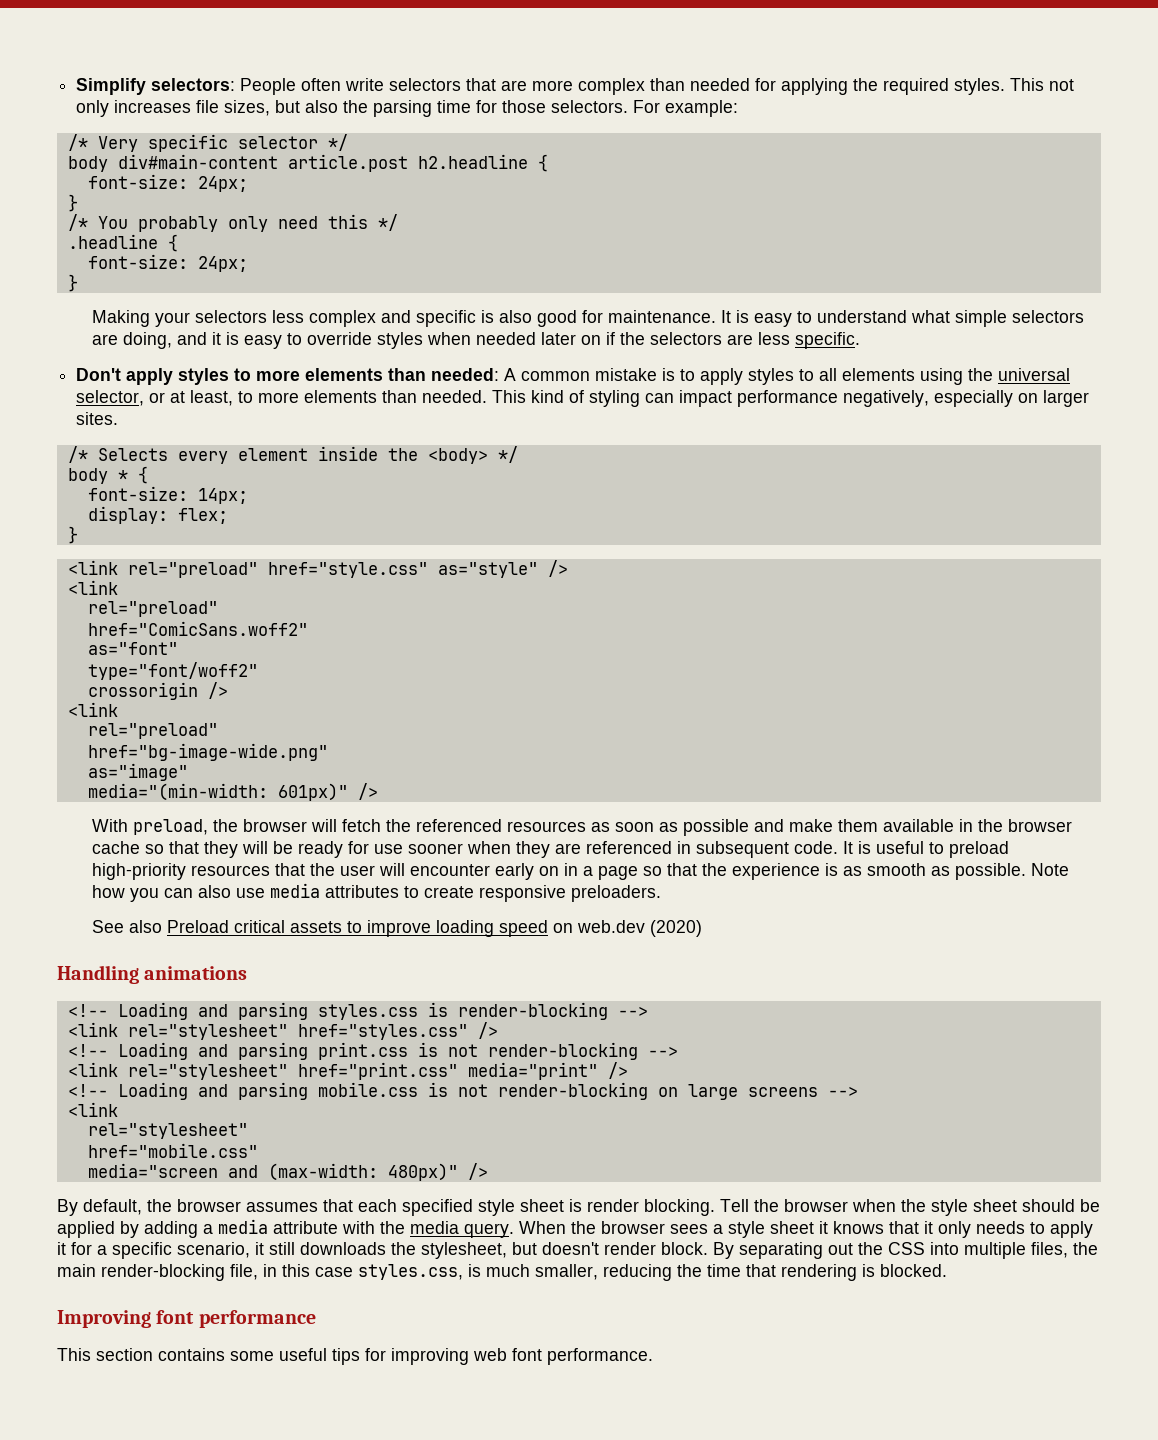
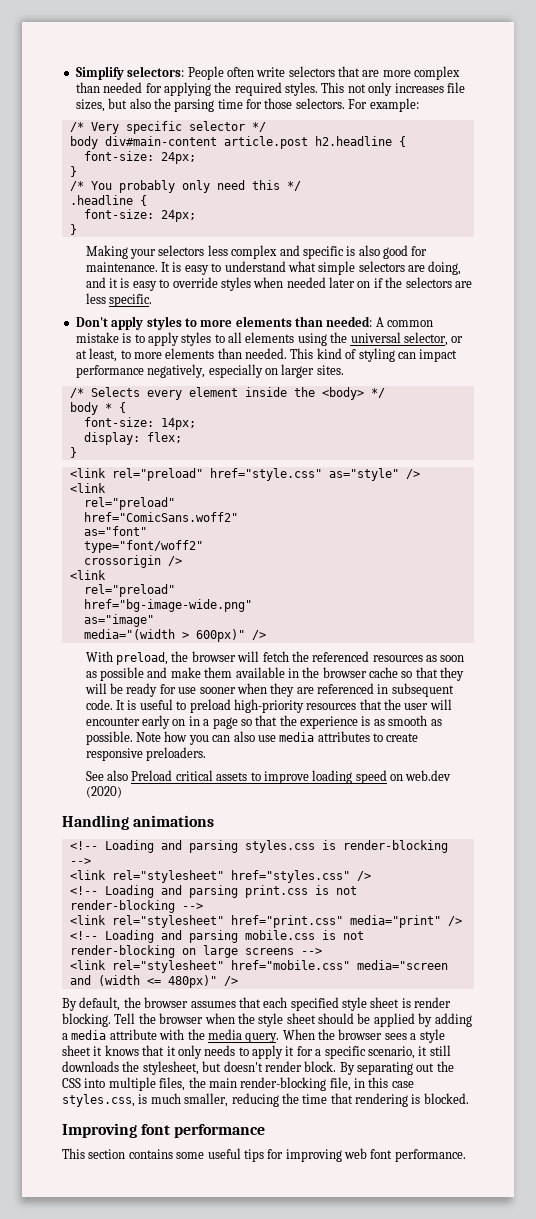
- media="(min-width: 601px)" />
+ media="(width > 600px)" />
  <!-- Loading and parsing mobile.css is not render-blocking on large screens -->
- <link
- rel="stylesheet"
- href="mobile.css"
- media="screen and (max-width: 480px)" />
+ <link rel="stylesheet" href="mobile.css" media="screen and (width <= 480px)" />

